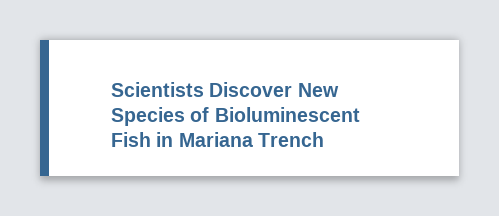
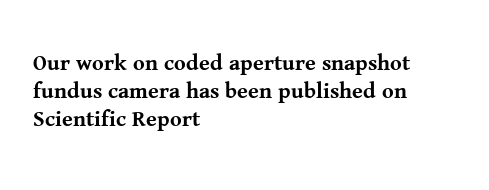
- Scientists Discover New Species of Bioluminescent Fish in Mariana Trench
+ Our work on coded aperture snapshot fundus camera has been published on Scientific Report

